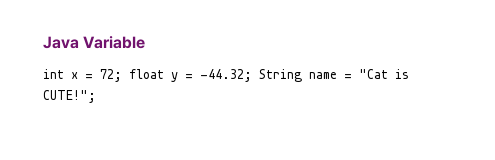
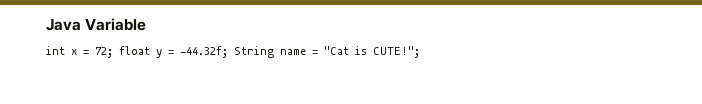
- int x = 72; float y = -44.32; String name = "Cat is CUTE!";
+ int x = 72; float y = -44.32f; String name = "Cat is CUTE!";

